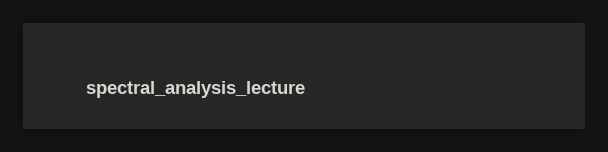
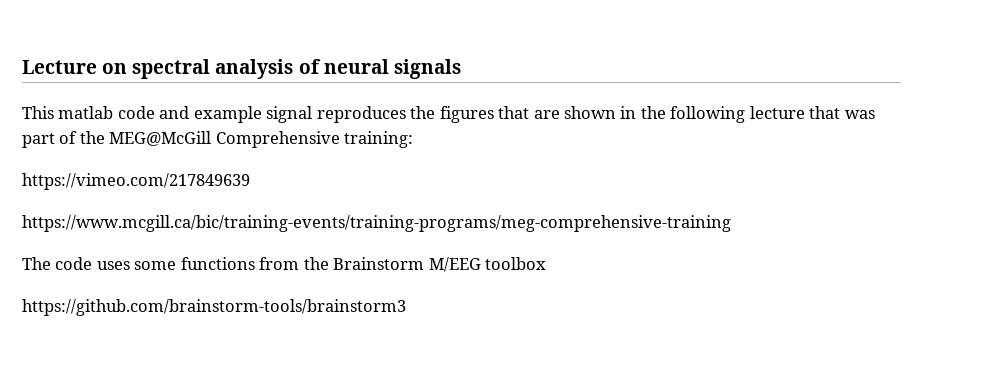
- spectral_analysis_lecture
+ Lecture on spectral analysis of neural signals
+ This matlab code and example signal reproduces the figures that are shown in the following lecture that was part of the MEG@McGill Comprehensive training:
+ https://vimeo.com/217849639
+ https://www.mcgill.ca/bic/training-events/training-programs/meg-comprehensive-training
+ The code uses some functions from the Brainstorm M/EEG toolbox
+ https://github.com/brainstorm-tools/brainstorm3

